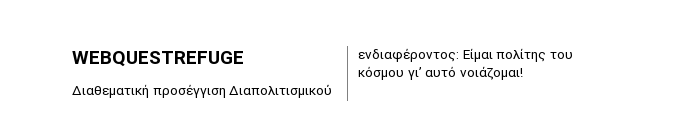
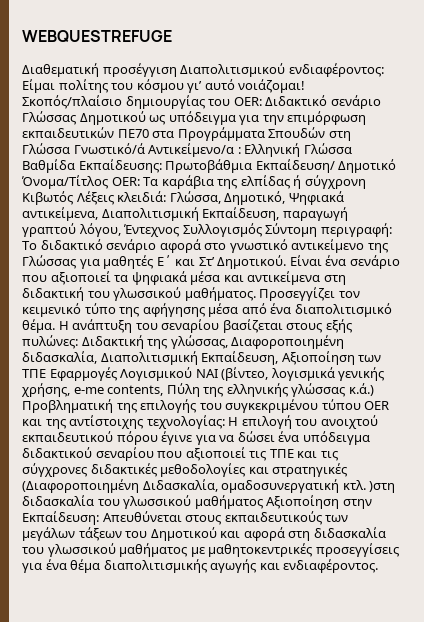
+ Σκοπός/πλαίσιο δημιουργίας του OER: Διδακτικό σενάριο Γλώσσας Δημοτικού ως υπόδειγμα για την επιμόρφωση εκπαιδευτικών ΠΕ70 στα Προγράμματα Σπουδών στη Γλώσσα Γνωστικό/ά Αντικείμενο/α : Ελληνική Γλώσσα Βαθμίδα Εκπαίδευσης: Πρωτοβάθμια Εκπαίδευση/ Δημοτικό Όνομα/Τίτλος OER: Τα καράβια της ελπίδας ή σύγχρονη Κιβωτός Λέξεις κλειδιά: Γλώσσα, Δημοτικό, Ψηφιακά αντικείμενα, Διαπολιτισμική Εκπαίδευση, παραγωγή γραπτού λόγου, Έντεχνος Συλλογισμός Σύντομη περιγραφή: Το διδακτικό σενάριο αφορά στο γνωστικό αντικείμενο της Γλώσσας για μαθητές Ε΄ και Στ’ Δημοτικού. Είναι ένα σενάριο που αξιοποιεί τα ψηφιακά μέσα και αντικείμενα στη διδακτική του γλωσσικού μαθήματος. Προσεγγίζει τον κειμενικό τύπο της αφήγησης μέσα από ένα διαπολιτισμικό θέμα. Η ανάπτυξη του σεναρίου βασίζεται στους εξής πυλώνες: Διδακτική της γλώσσας, Διαφοροποιημένη διδασκαλία, Διαπολιτισμική Εκπαίδευση, Αξιοποίηση των ΤΠΕ Εφαρμογές Λογισμικού ΝΑΙ (βίντεο, λογισμικά γενικής χρήσης, e-me contents, Πύλη της ελληνικής γλώσσας κ.ά.) Προβληματική της επιλογής του συγκεκριμένου τύπου OER και της αντίστοιχης τεχνολογίας: Η επιλογή του ανοιχτού εκπαιδευτικού πόρου έγινε για να δώσει ένα υπόδειγμα διδακτικού σεναρίου που αξιοποιεί τις ΤΠΕ και τις σύγχρονες διδακτικές μεθοδολογίες και στρατηγικές (Διαφοροποιημένη Διδασκαλία, ομαδοσυνεργατική κτλ. )στη διδασκαλία του γλωσσικού μαθήματος Αξιοποίηση στην Εκπαίδευση: Απευθύνεται στους εκπαιδευτικούς των μεγάλων τάξεων του Δημοτικού και αφορά στη διδασκαλία του γλωσσικού μαθήματος με μαθητοκεντρικές προσεγγίσεις για ένα θέμα διαπολιτισμικής αγωγής και ενδιαφέροντος.

